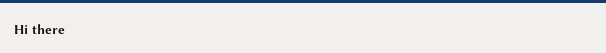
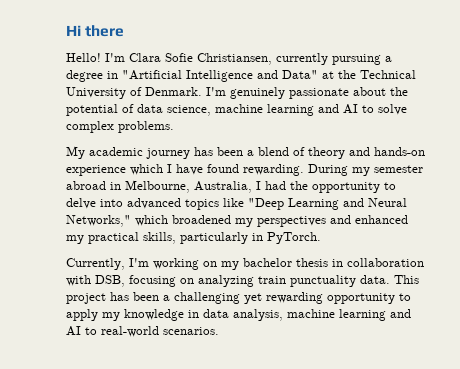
+ Hello! I'm Clara Sofie Christiansen, currently pursuing a degree in "Artificial Intelligence and Data" at the Technical University of Denmark. I'm genuinely passionate about the potential of data science, machine learning and AI to solve complex problems.
+ My academic journey has been a blend of theory and hands-on experience which I have found rewarding. During my semester abroad in Melbourne, Australia, I had the opportunity to delve into advanced topics like "Deep Learning and Neural Networks," which broadened my perspectives and enhanced my practical skills, particularly in PyTorch.
+ Currently, I'm working on my bachelor thesis in collaboration with DSB, focusing on analyzing train punctuality data. This project has been a challenging yet rewarding opportunity to apply my knowledge in data analysis, machine learning and AI to real-world scenarios.

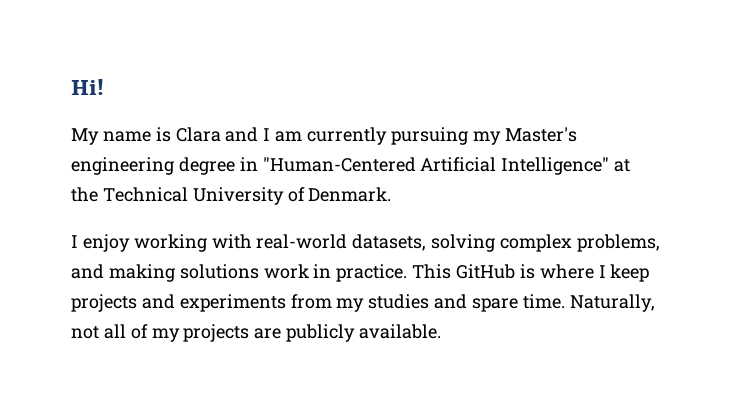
- Hi there
- Hello! I'm Clara Sofie Christiansen, currently pursuing a degree in "Artificial Intelligence and Data" at the Technical University of Denmark. I'm genuinely passionate about the potential of data science, machine learning and AI to solve complex problems.
- My academic journey has been a blend of theory and hands-on experience which I have found rewarding. During my semester abroad in Melbourne, Australia, I had the opportunity to delve into advanced topics like "Deep Learning and Neural Networks," which broadened my perspectives and enhanced my practical skills, particularly in PyTorch.
- Currently, I'm working on my bachelor thesis in collaboration with DSB, focusing on analyzing train punctuality data. This project has been a challenging yet rewarding opportunity to apply my knowledge in data analysis, machine learning and AI to real-world scenarios.
+ Hi!
+ My name is Clara and I am currently pursuing my Master's engineering degree in "Human-Centered Artificial Intelligence" at the Technical University of Denmark.
+ I enjoy working with real-world datasets, solving complex problems, and making solutions work in practice. This GitHub is where I keep projects and experiments from my studies and spare time. Naturally, not all of my projects are publicly available.

